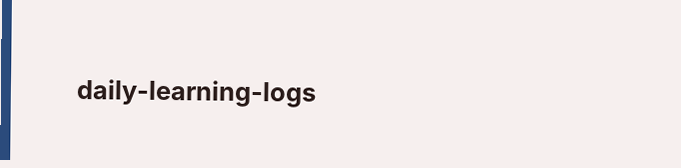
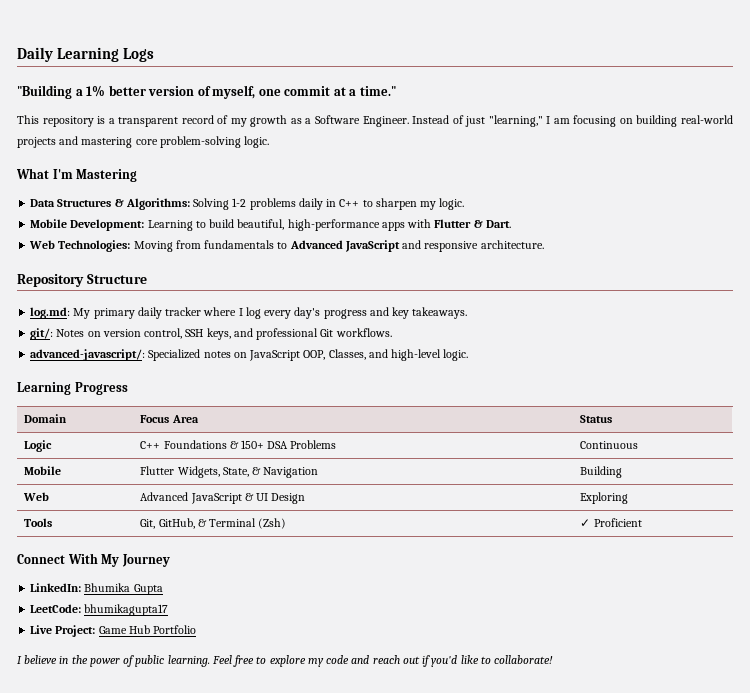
- daily-learning-logs
+ Daily Learning Logs
+ "Building a 1% better version of myself, one commit at a time."
+ This repository is a transparent record of my growth as a Software Engineer. Instead of just "learning," I am focusing on building real-world projects and mastering core problem-solving logic.
+ What I'm Mastering
+ Data Structures & Algorithms: Solving 1-2 problems daily in C++ to sharpen my logic.
+ Mobile Development: Learning to build beautiful, high-performance apps with Flutter & Dart.
+ Web Technologies: Moving from fundamentals to Advanced JavaScript and responsive architecture.
+ Repository Structure
+ log.md: My primary daily tracker where I log every day's progress and key takeaways.
+ git/: Notes on version control, SSH keys, and professional Git workflows.
+ advanced-javascript/: Specialized notes on JavaScript OOP, Classes, and high-level logic.
+ Learning Progress
+ Domain | Focus Area | Status
+ Logic | C++ Foundations & 150+ DSA Problems | Continuous
+ Mobile | Flutter Widgets, State, & Navigation | Building
+ Web | Advanced JavaScript & UI Design | Exploring
+ Tools | Git, GitHub, & Terminal (Zsh) | ✓ Proficient
+ Connect With My Journey
+ LinkedIn: Bhumika Gupta
+ LeetCode: bhumikagupta17
+ Live Project: Game Hub Portfolio
+ I believe in the power of public learning. Feel free to explore my code and reach out if you'd like to collaborate!

